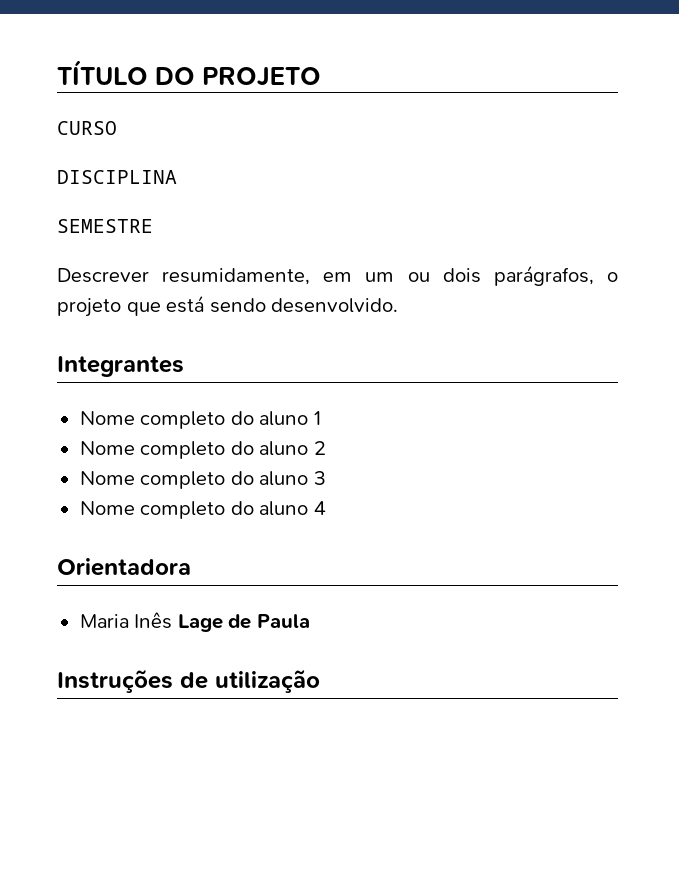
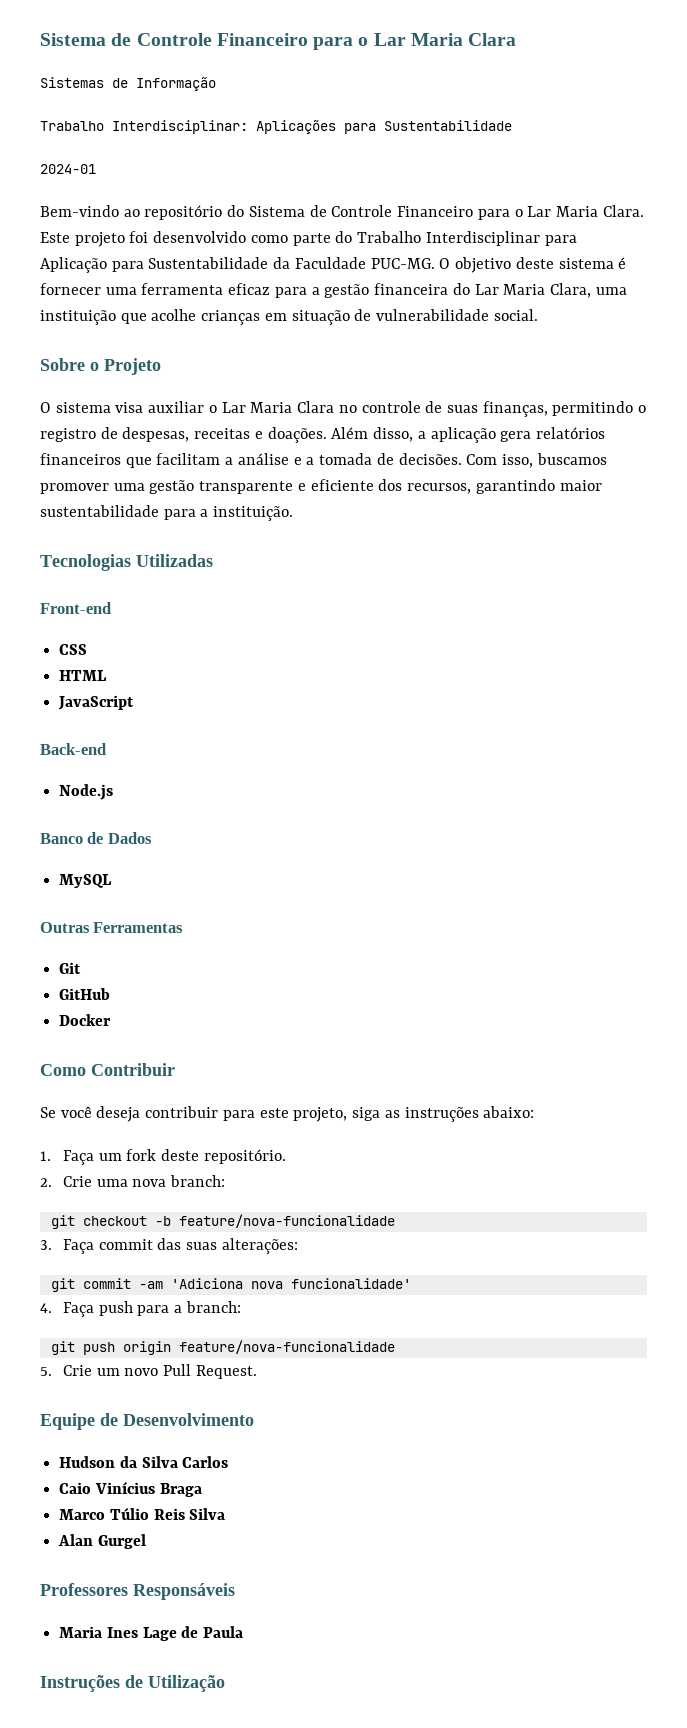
- TÍTULO DO PROJETO
- CURSO
- DISCIPLINA
- SEMESTRE
- Descrever resumidamente, em um ou dois parágrafos, o projeto que está sendo desenvolvido.
- Integrantes
- Nome completo do aluno 1
- Nome completo do aluno 2
- Nome completo do aluno 3
- Nome completo do aluno 4
- Orientadora
- Maria Inês Lage de Paula
+ Sistema de Controle Financeiro para o Lar Maria Clara
+ Sistemas de Informação
+ Trabalho Interdisciplinar: Aplicações para Sustentabilidade
+ 2024-01
+ Bem-vindo ao repositório do Sistema de Controle Financeiro para o Lar Maria Clara. Este projeto foi desenvolvido como parte do Trabalho Interdisciplinar para Aplicação para Sustentabilidade da Faculdade PUC-MG. O objetivo deste sistema é fornecer uma ferramenta eficaz para a gestão financeira do Lar Maria Clara, uma instituição que acolhe crianças em situação de vulnerabilidade social.
+ Sobre o Projeto
+ O sistema visa auxiliar o Lar Maria Clara no controle de suas finanças, permitindo o registro de despesas, receitas e doações. Além disso, a aplicação gera relatórios financeiros que facilitam a análise e a tomada de decisões. Com isso, buscamos promover uma gestão transparente e eficiente dos recursos, garantindo maior sustentabilidade para a instituição.
+ Tecnologias Utilizadas
+ Front-end
+ CSS
+ HTML
+ JavaScript
+ Back-end
+ Node.js
+ Banco de Dados
+ MySQL
+ Outras Ferramentas
+ Git
+ GitHub
+ Docker
+ Como Contribuir
+ Se você deseja contribuir para este projeto, siga as instruções abaixo:
+ 1. Faça um fork deste repositório.
+ 2. Crie uma nova branch:
+ git checkout -b feature/nova-funcionalidade
+ 3. Faça commit das suas alterações:
+ git commit -am 'Adiciona nova funcionalidade'
+ 4. Faça push para a branch:
+ git push origin feature/nova-funcionalidade
+ 5. Crie um novo Pull Request.
+ Equipe de Desenvolvimento
+ Hudson da Silva Carlos
+ Caio Vinícius Braga
+ Marco Túlio Reis Silva
+ Alan Gurgel
+ Professores Responsáveis
+ Maria Ines Lage de Paula
- Instruções de utilização
+ Instruções de Utilização

